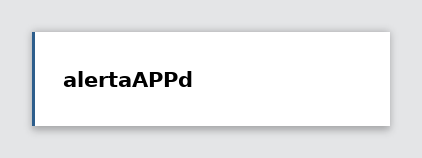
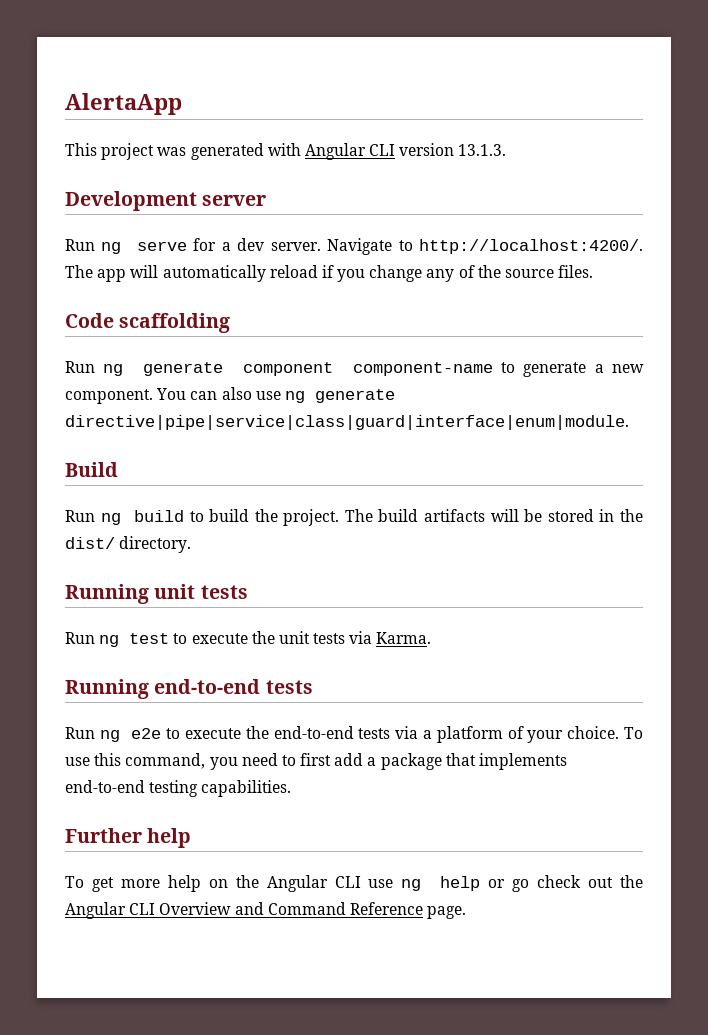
- alertaAPPd
+ AlertaApp
+ This project was generated with Angular CLI version 13.1.3.
+ Development server
+ Run ng serve for a dev server. Navigate to http://localhost:4200/. The app will automatically reload if you change any of the source files.
+ Code scaffolding
+ Run ng generate component component-name to generate a new component. You can also use ng generate directive|pipe|service|class|guard|interface|enum|module.
+ Build
+ Run ng build to build the project. The build artifacts will be stored in the dist/ directory.
+ Running unit tests
+ Run ng test to execute the unit tests via Karma.
+ Running end-to-end tests
+ Run ng e2e to execute the end-to-end tests via a platform of your choice. To use this command, you need to first add a package that implements end-to-end testing capabilities.
+ Further help
+ To get more help on the Angular CLI use ng help or go check out the Angular CLI Overview and Command Reference page.

